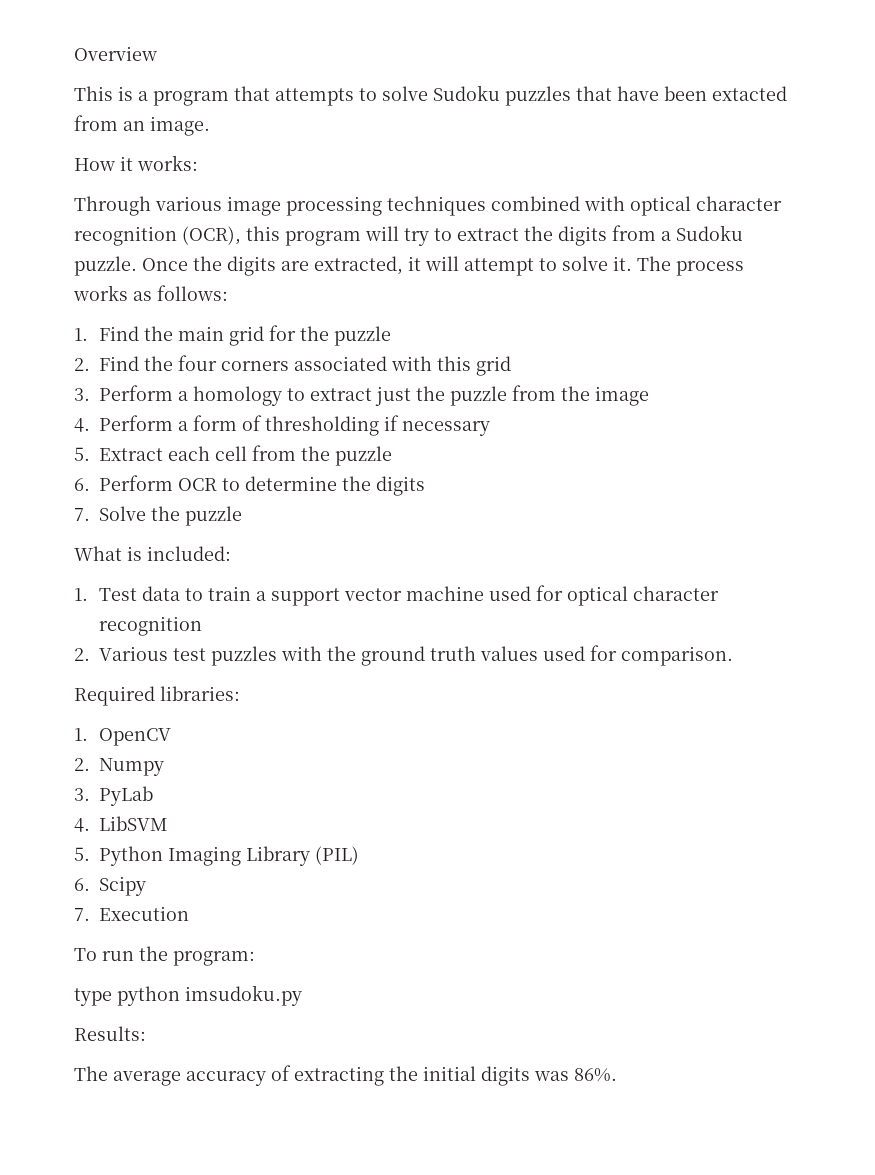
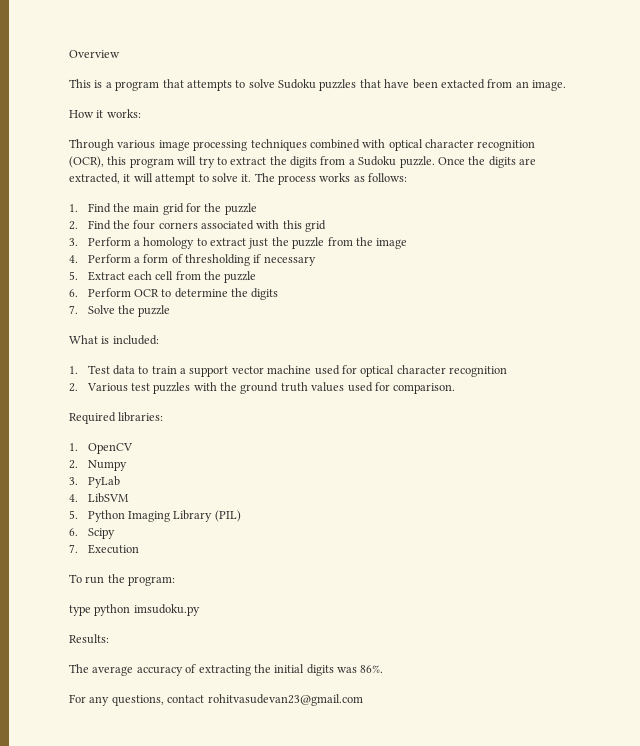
+ For any questions, contact rohitvasudevan23@gmail.com

